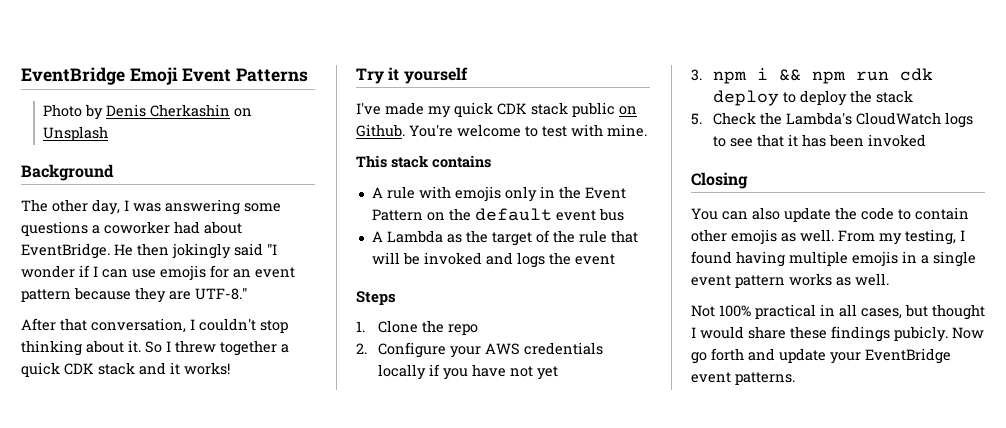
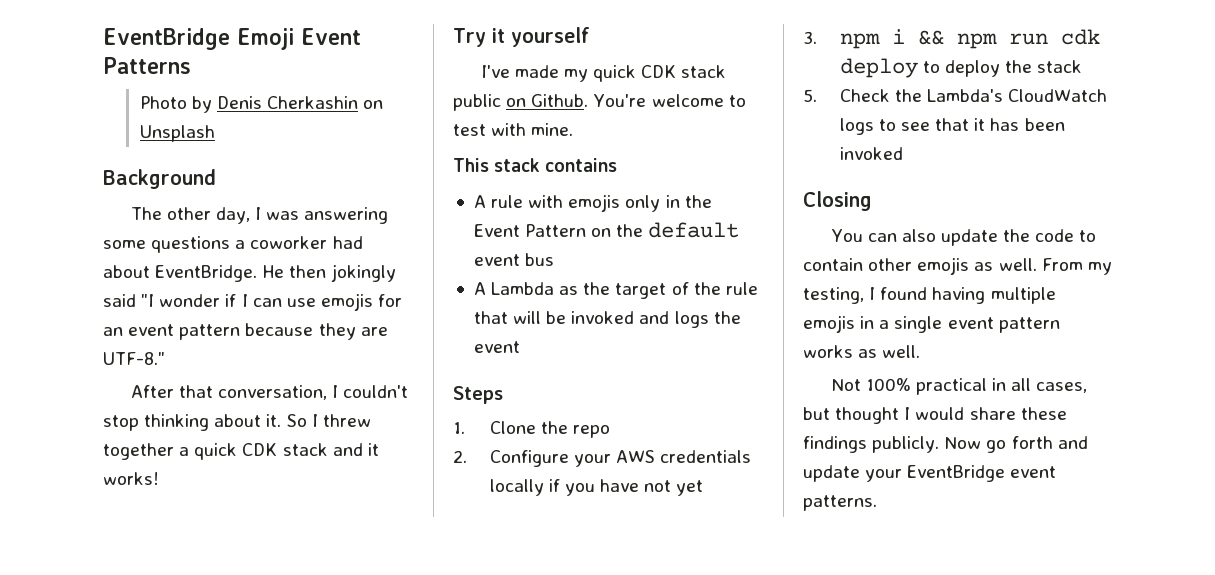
- Not 100% practical in all cases, but thought I would share these findings pubicly.
+ Not 100% practical in all cases, but thought I would share these findings publicly.

